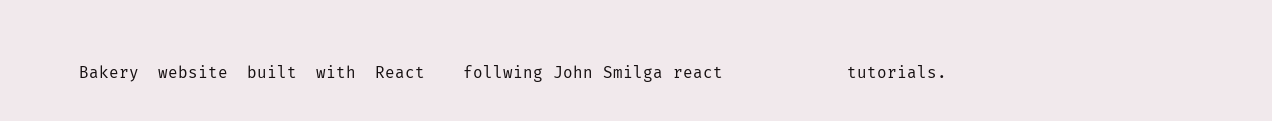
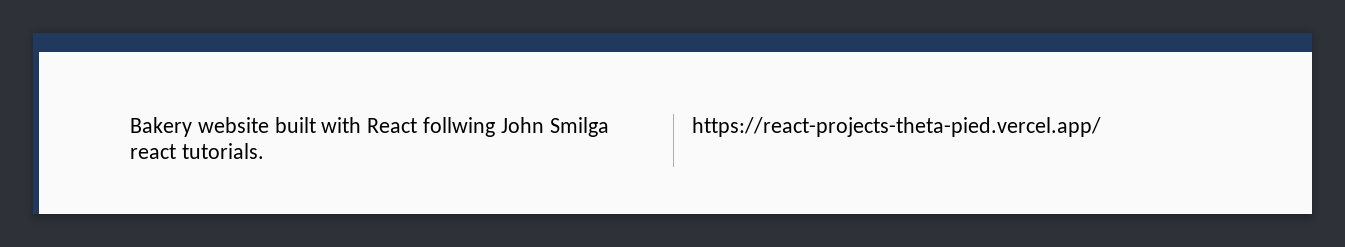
- Bakery website built with React follwing John Smilga react tutorials.
+ Bakery website built with React follwing John Smilga react tutorials. https://react-projects-theta-pied.vercel.app/

